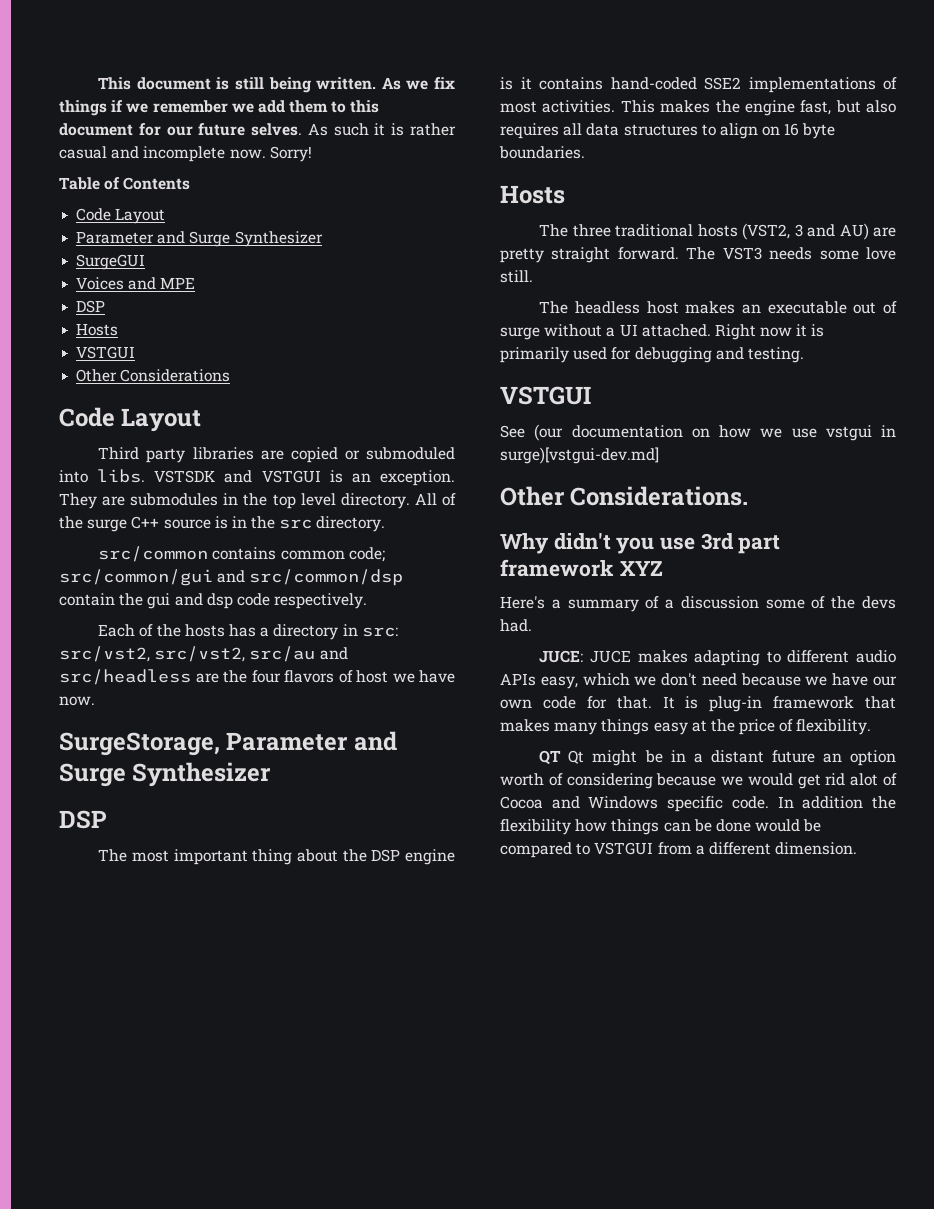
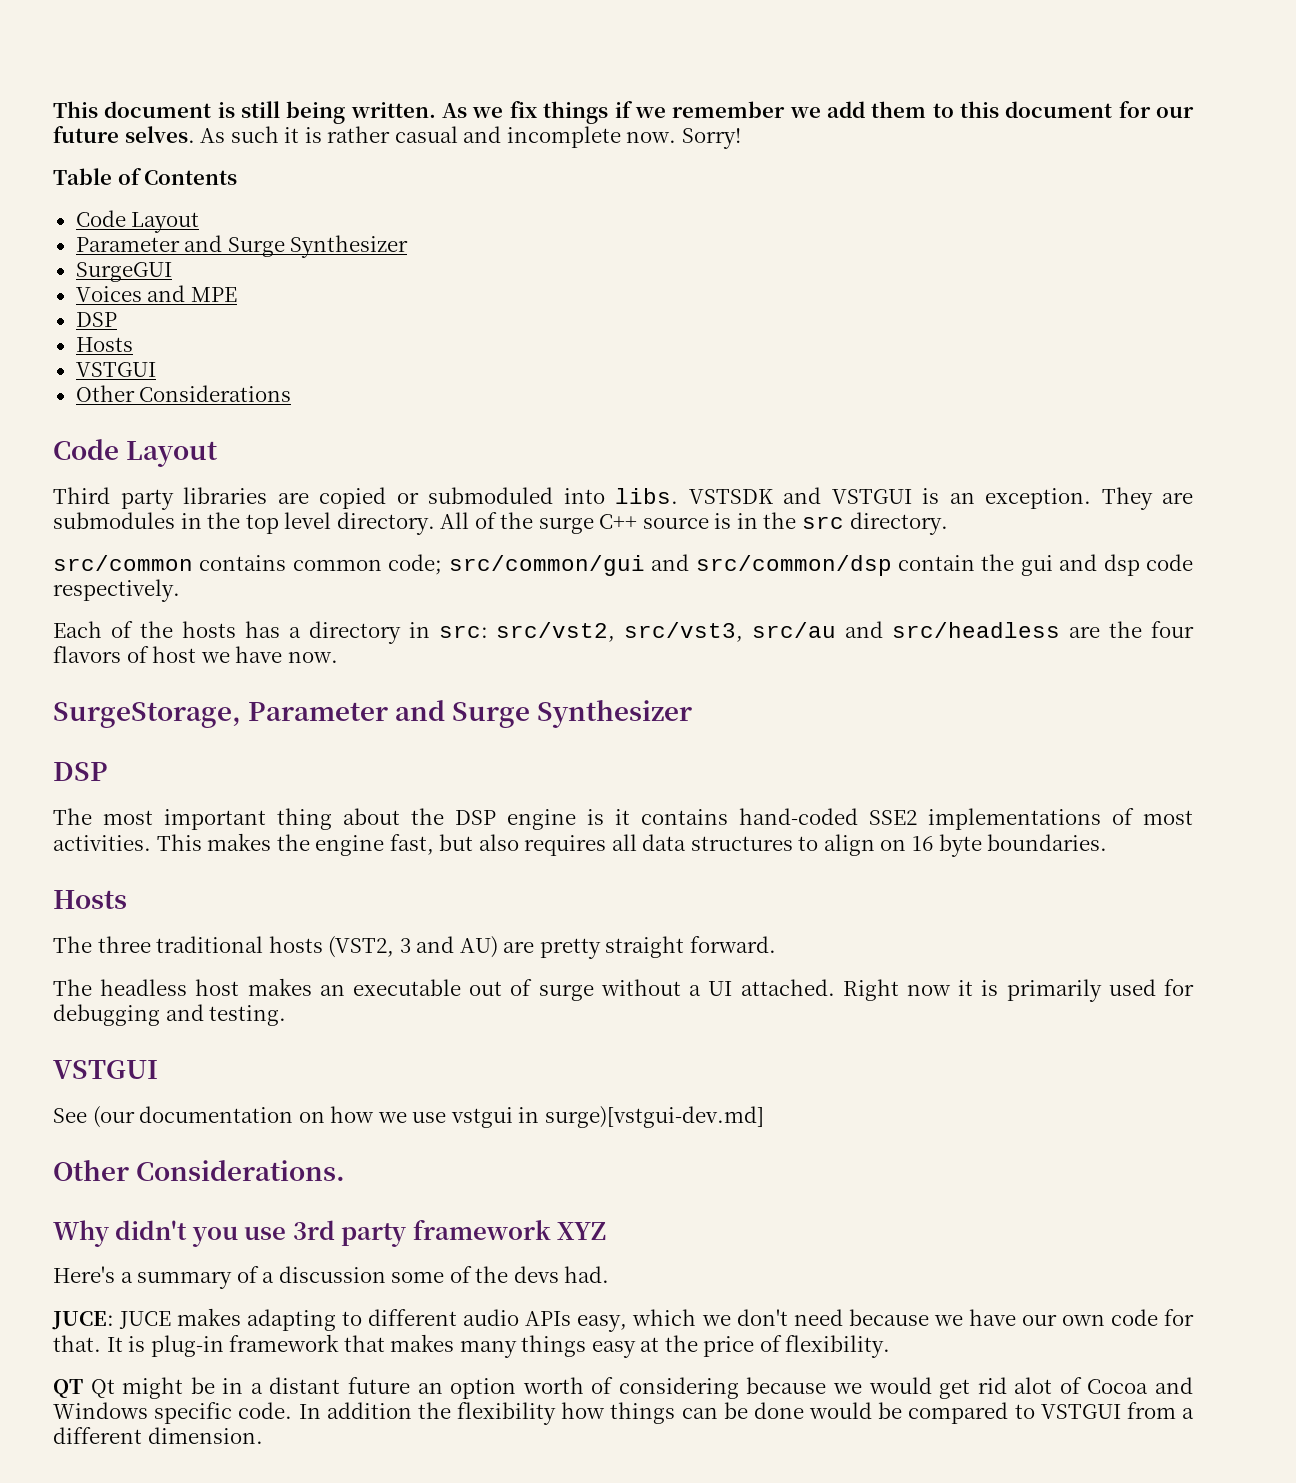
- Each of the hosts has a directory in src: src/vst2, src/vst2, src/au and src/headless are the four flavors of host we have now.
+ Each of the hosts has a directory in src: src/vst2, src/vst3, src/au and src/headless are the four flavors of host we have now.
- The VST3 needs some love still.
- Why didn't you use 3rd part framework XYZ
+ Why didn't you use 3rd party framework XYZ

